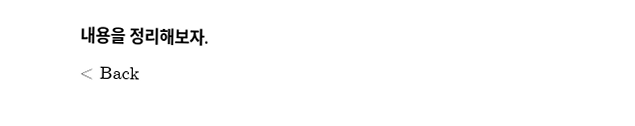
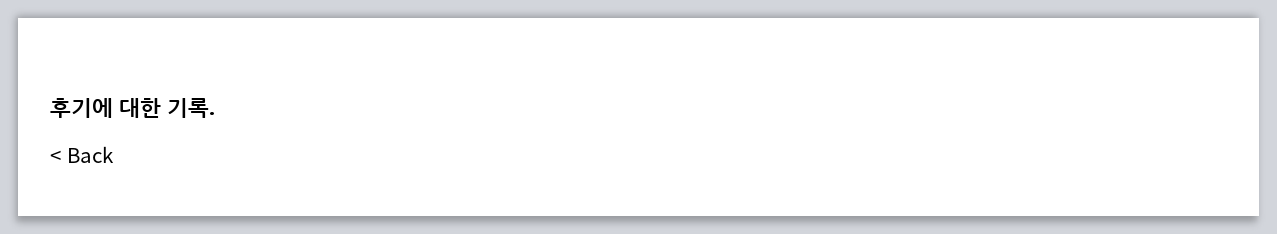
- 내용을 정리해보자.
+ 후기에 대한 기록.

